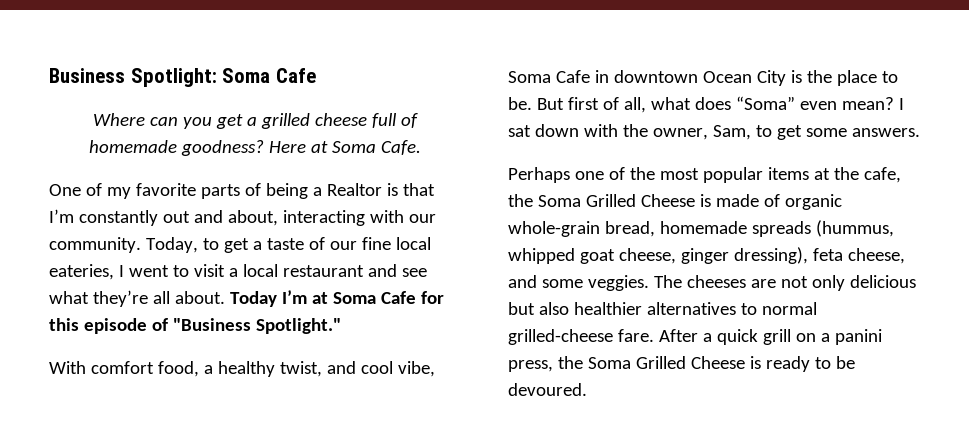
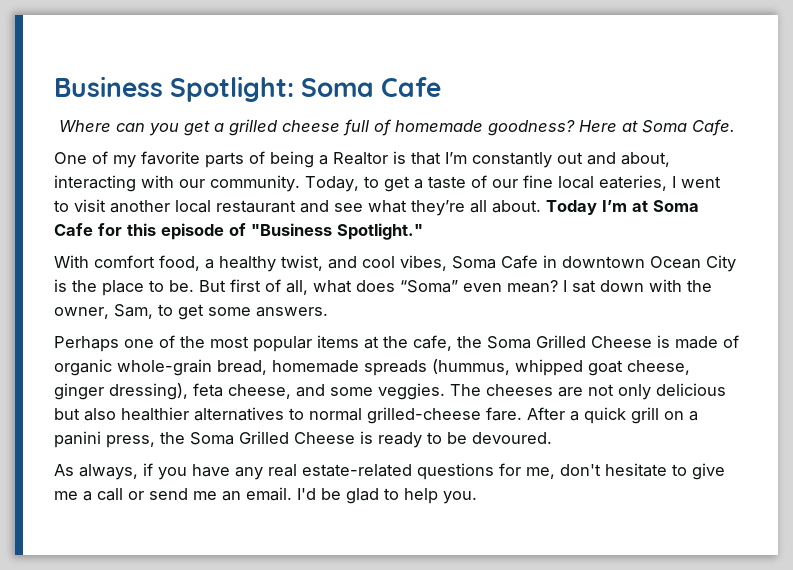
- Today, to get a taste of our fine local eateries, I went to visit a local restaurant and see what they’re all about.
+ Today, to get a taste of our fine local eateries, I went to visit another local restaurant and see what they’re all about.
- With comfort food, a healthy twist, and cool vibe, Soma Cafe in downtown Ocean City is the place to be.
+ With comfort food, a healthy twist, and cool vibes, Soma Cafe in downtown Ocean City is the place to be.
+ As always, if you have any real estate-related questions for me, don't hesitate to give me a call or send me an email. I'd be glad to help you.

